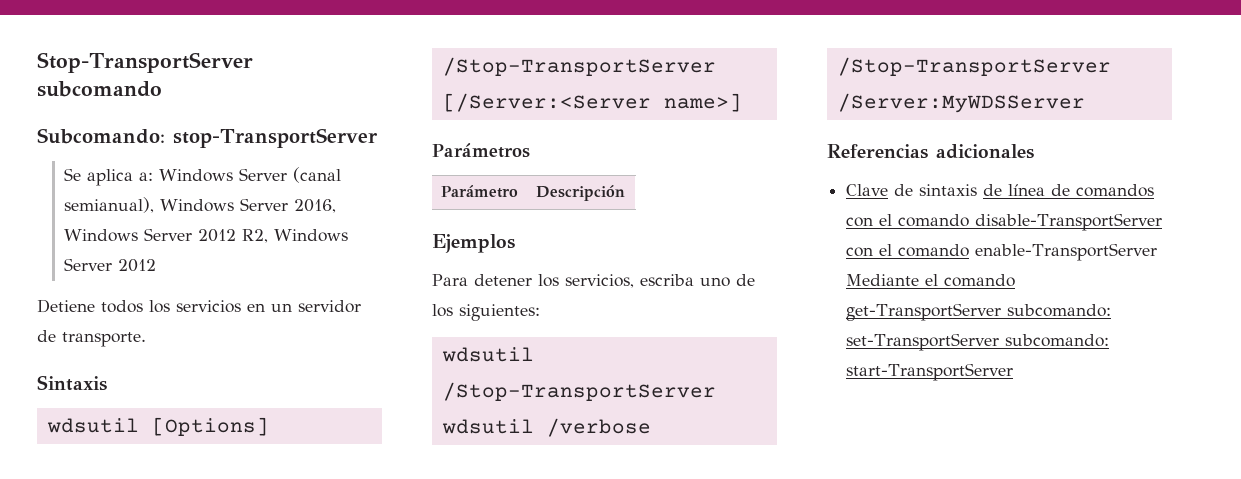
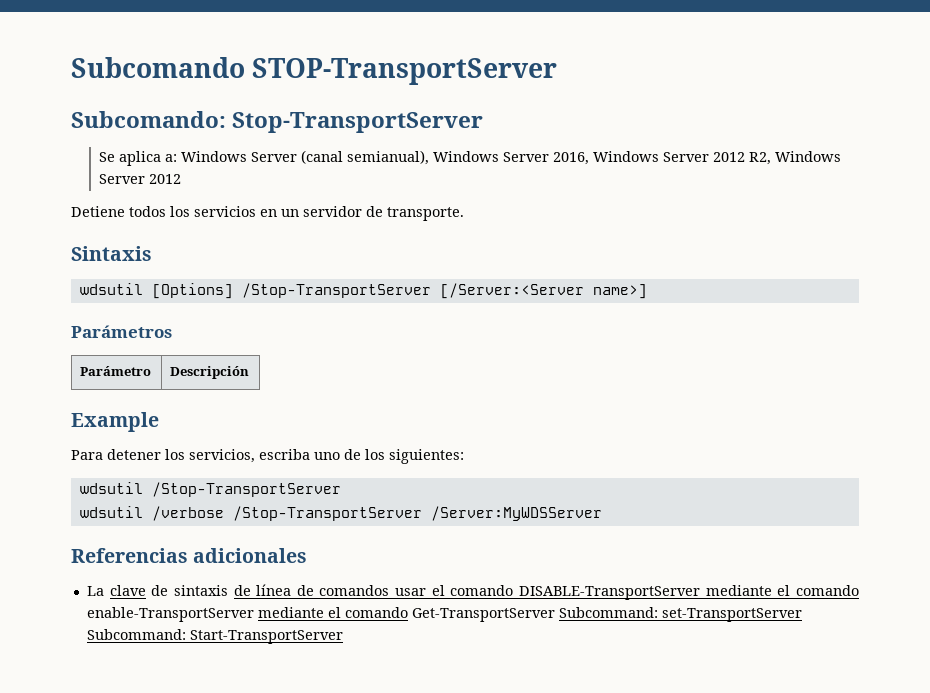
- Stop-TransportServer subcomando
+ Subcomando STOP-TransportServer
- Subcomando: stop-TransportServer
+ Subcomando: Stop-TransportServer
- Ejemplos
+ Example
- Clave de sintaxis de línea de comandos con el comando disable-TransportServer con el comando enable-TransportServer Mediante el comando get-TransportServer subcomando: set-TransportServer subcomando: start-TransportServer
+ La clave de sintaxis de línea de comandos usar el comando DISABLE-TransportServer mediante el comando enable-TransportServer mediante el comando Get-TransportServer Subcommand: set-TransportServer Subcommand: Start-TransportServer

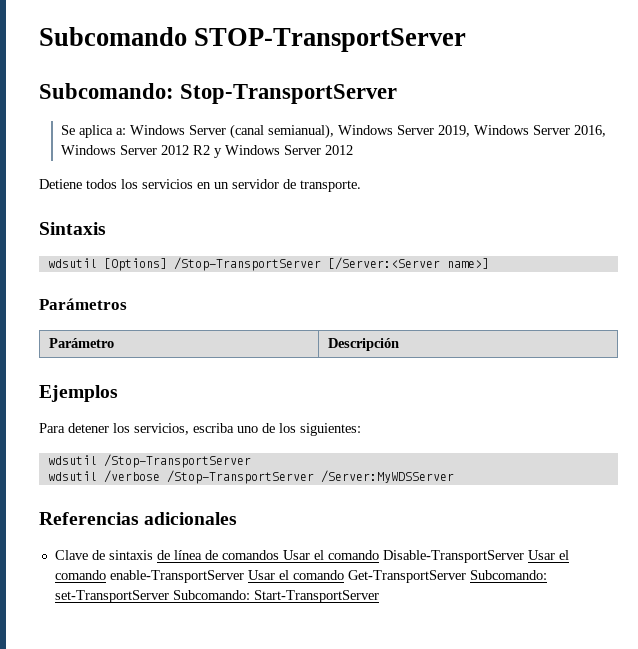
- Se aplica a: Windows Server (canal semianual), Windows Server 2016, Windows Server 2012 R2, Windows Server 2012
+ Se aplica a: Windows Server (canal semianual), Windows Server 2019, Windows Server 2016, Windows Server 2012 R2 y Windows Server 2012
- Example
+ Ejemplos
- La clave de sintaxis de línea de comandos usar el comando DISABLE-TransportServer mediante el comando enable-TransportServer mediante el comando Get-TransportServer Subcommand: set-TransportServer Subcommand: Start-TransportServer
+ Clave de sintaxis de línea de comandos Usar el comando Disable-TransportServer Usar el comando enable-TransportServer Usar el comando Get-TransportServer Subcomando: set-TransportServer Subcomando: Start-TransportServer

